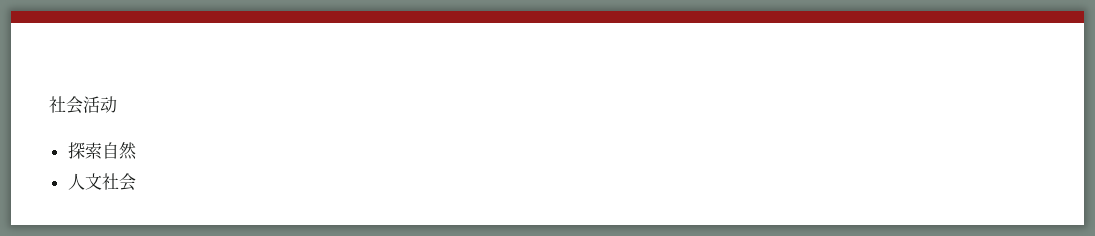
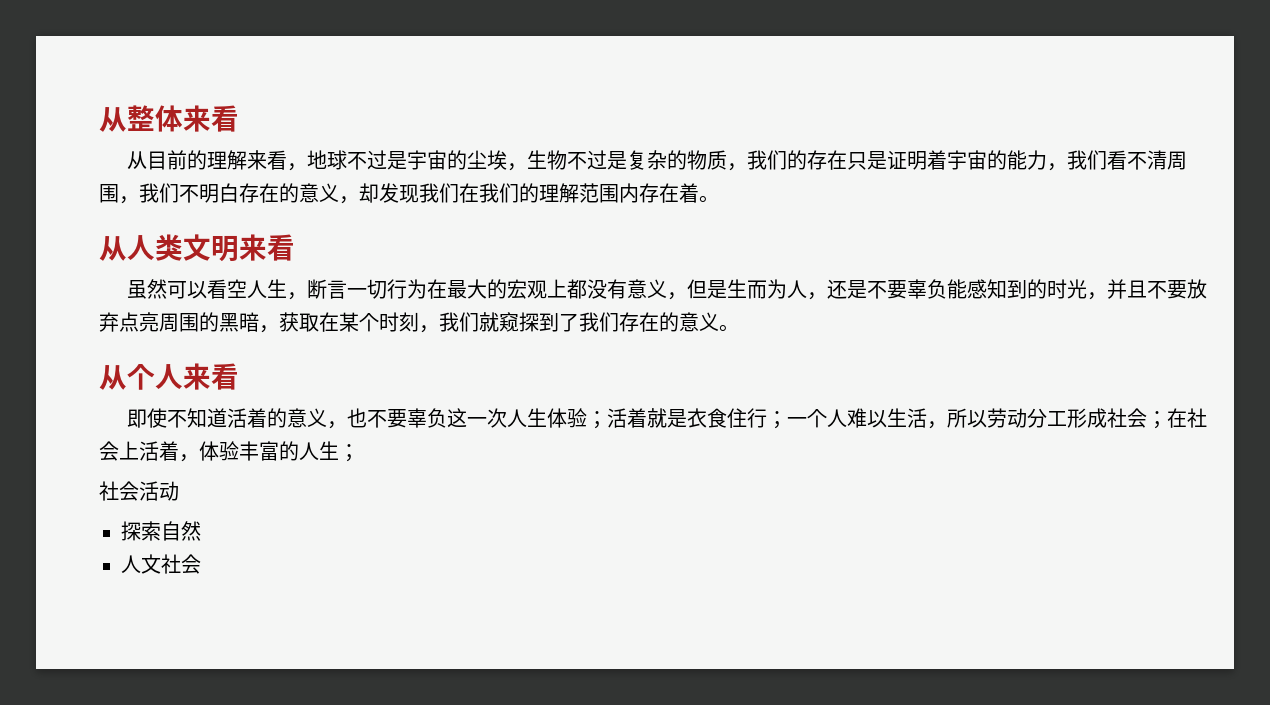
+ 从整体来看
+ 从目前的理解来看，地球不过是宇宙的尘埃，生物不过是复杂的物质，我们的存在只是证明着宇宙的能力，我们看不清周围，我们不明白存在的意义，却发现我们在我们的理解范围内存在着。
+ 从人类文明来看
+ 虽然可以看空人生，断言一切行为在最大的宏观上都没有意义，但是生而为人，还是不要辜负能感知到的时光，并且不要放弃点亮周围的黑暗，获取在某个时刻，我们就窥探到了我们存在的意义。
+ 从个人来看
+ 即使不知道活着的意义，也不要辜负这一次人生体验；活着就是衣食住行；一个人难以生活，所以劳动分工形成社会；在社会上活着，体验丰富的人生；

